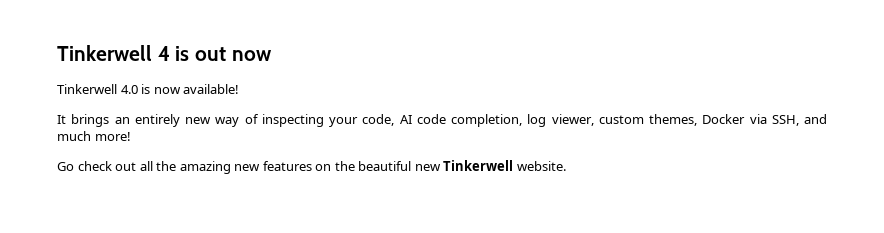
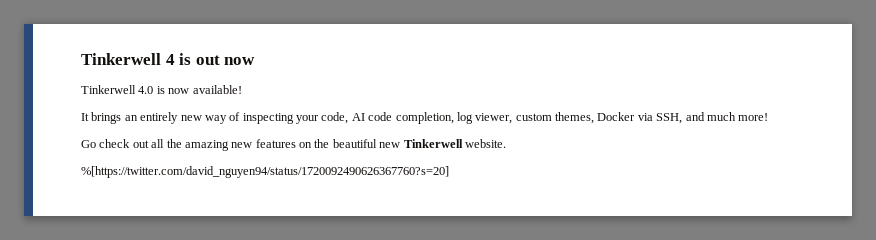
+ %[https://twitter.com/david_nguyen94/status/1720092490626367760?s=20]

